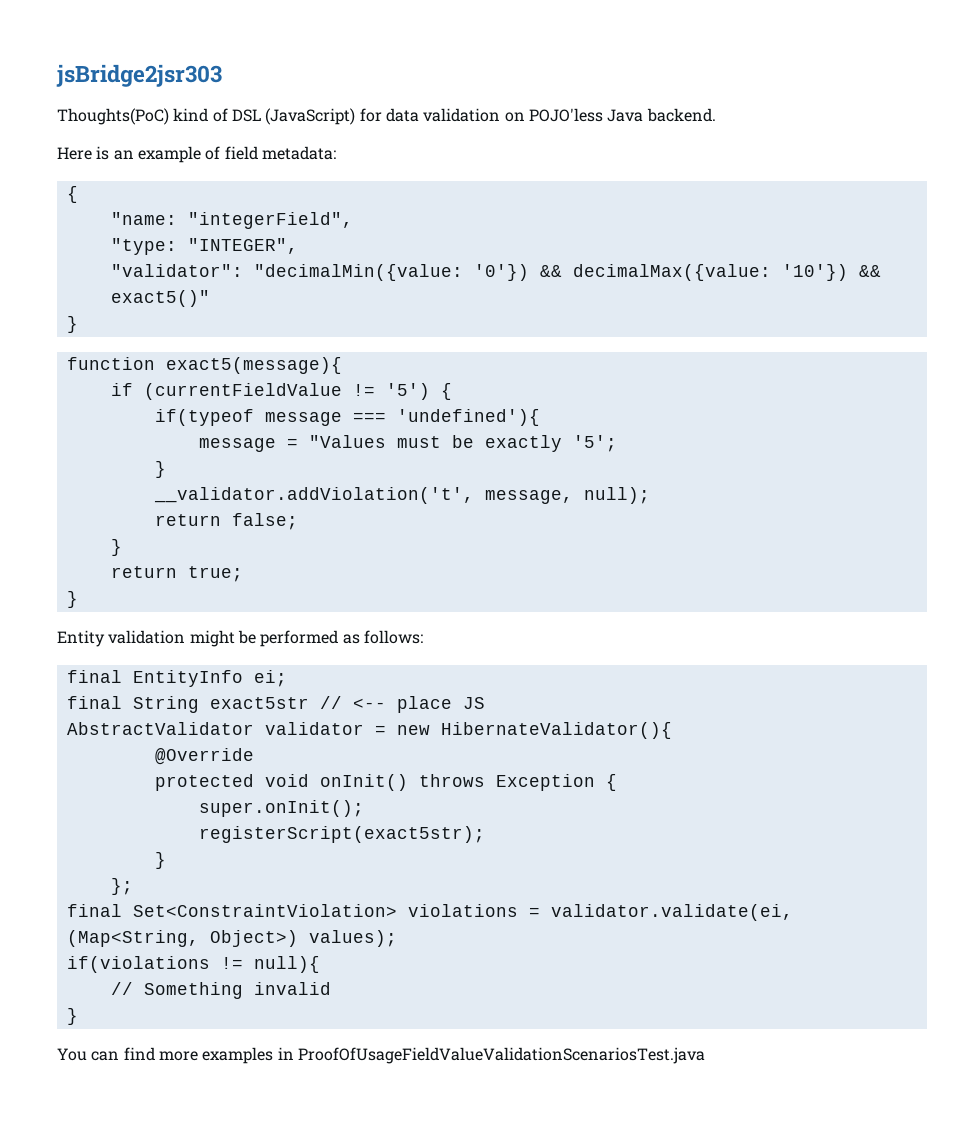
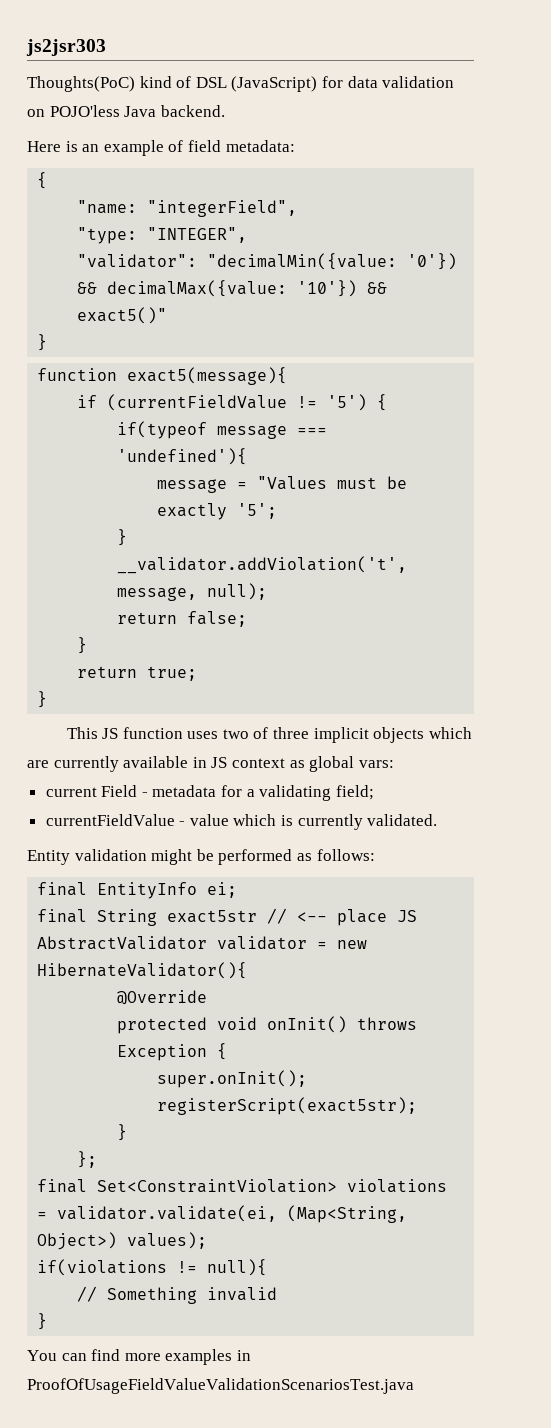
- jsBridge2jsr303
+ js2jsr303
+ This JS function uses two of three implicit objects which are currently available in JS context as global vars:
+ current Field - metadata for a validating field;
+ currentFieldValue - value which is currently validated.

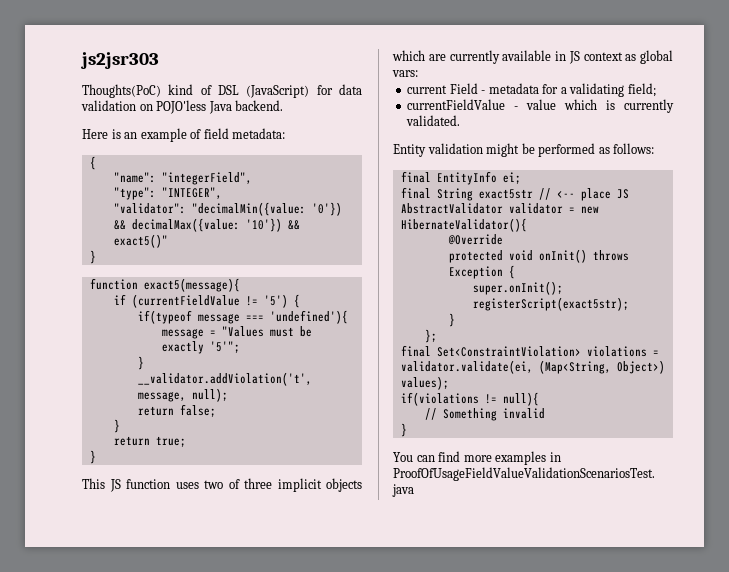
- "name: "integerField",
+ "name": "integerField",
- "type: "INTEGER",
+ "type": "INTEGER",
- message = "Values must be exactly '5';
+ message = "Values must be exactly '5'";

